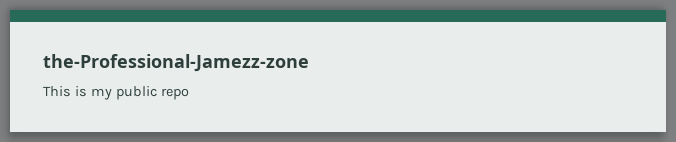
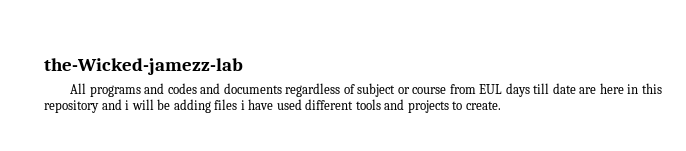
- the-Professional-Jamezz-zone
- This is my public repo
+ the-Wicked-jamezz-lab
+ All programs and codes and documents regardless of subject or course from EUL days till date are here in this repository and i will be adding files i have used different tools and projects to create.

